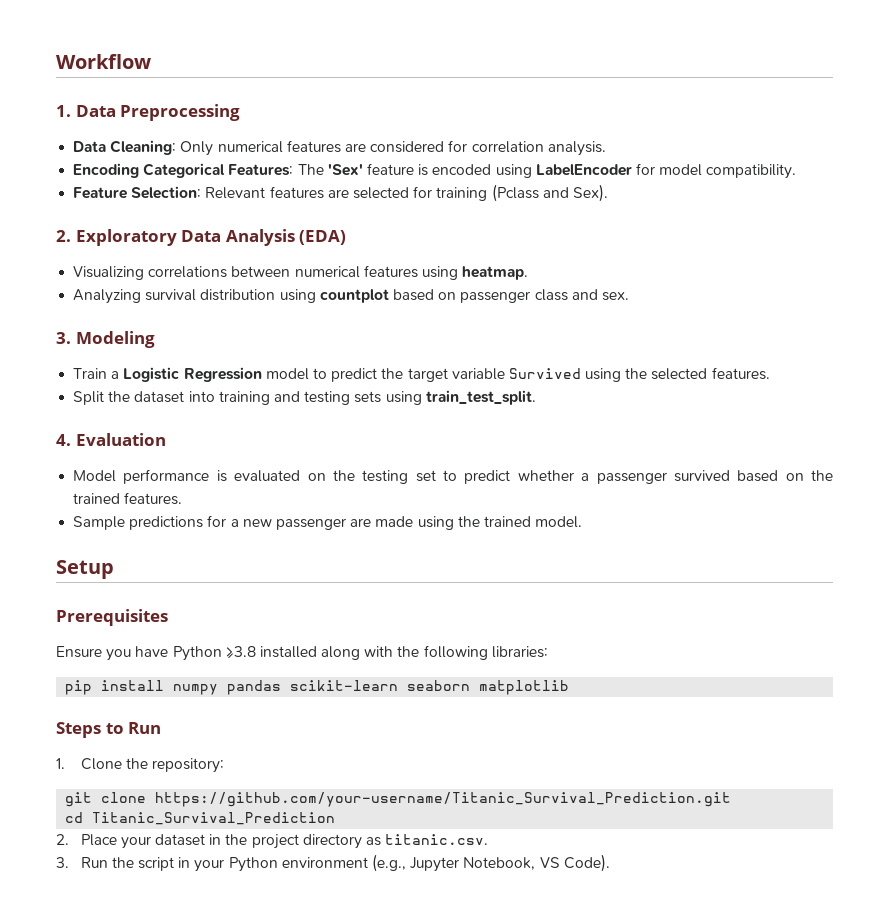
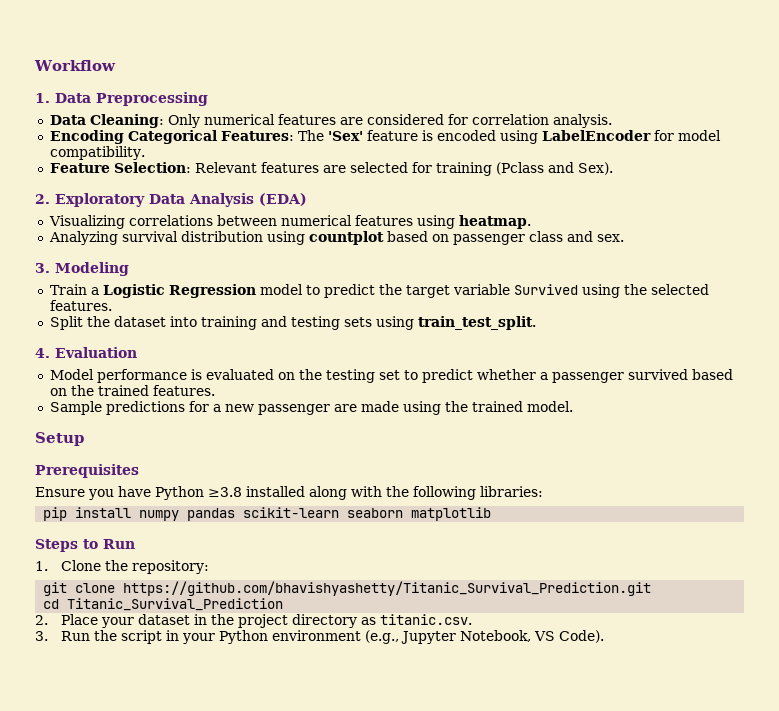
- git clone https://github.com/your-username/Titanic_Survival_Prediction.git
+ git clone https://github.com/bhavishyashetty/Titanic_Survival_Prediction.git

